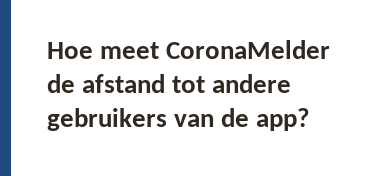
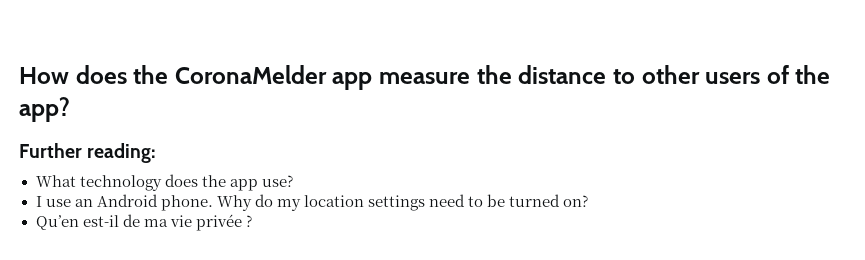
- Hoe meet CoronaMelder de afstand tot andere gebruikers van de app?
+ How does the CoronaMelder app measure the distance to other users of the app?
+ Further reading:
+ What technology does the app use?
+ I use an Android phone. Why do my location settings need to be turned on?
+ Qu’en est-il de ma vie privée ?

